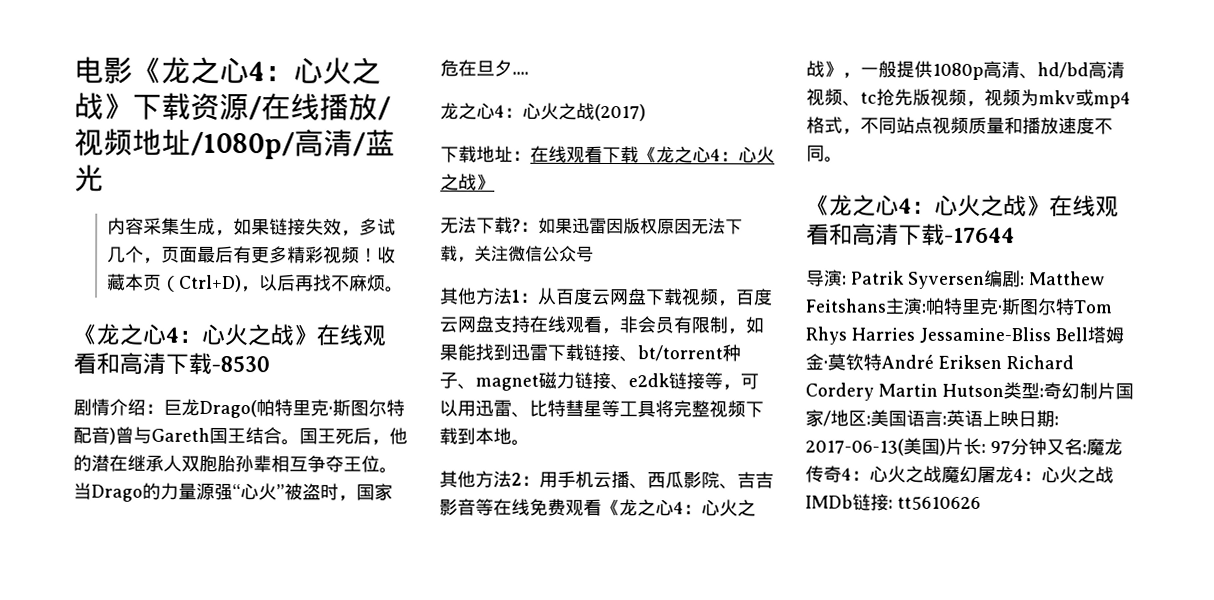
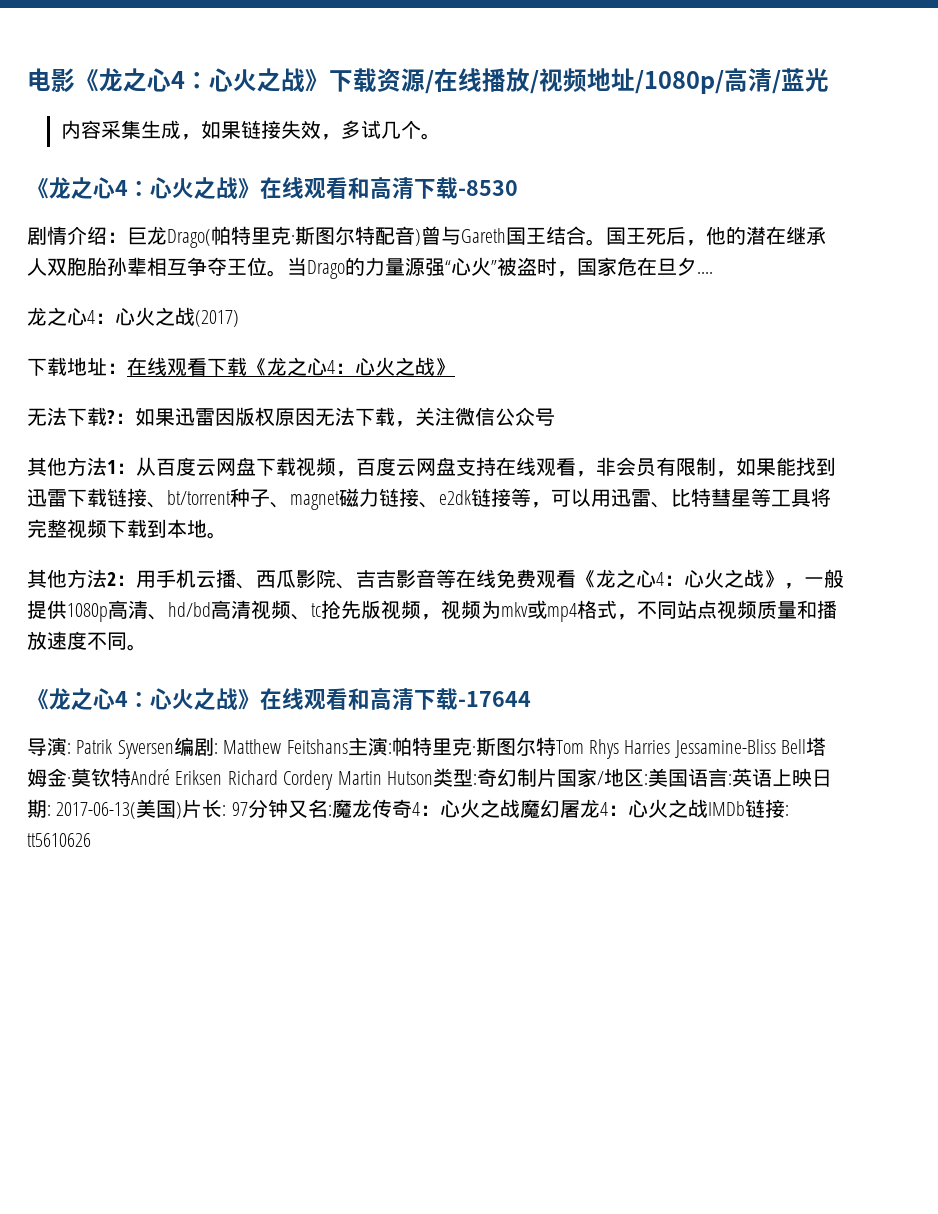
- 内容采集生成，如果链接失效，多试几个，页面最后有更多精彩视频！收藏本页（Ctrl+D)，以后再找不麻烦。
+ 内容采集生成，如果链接失效，多试几个。

